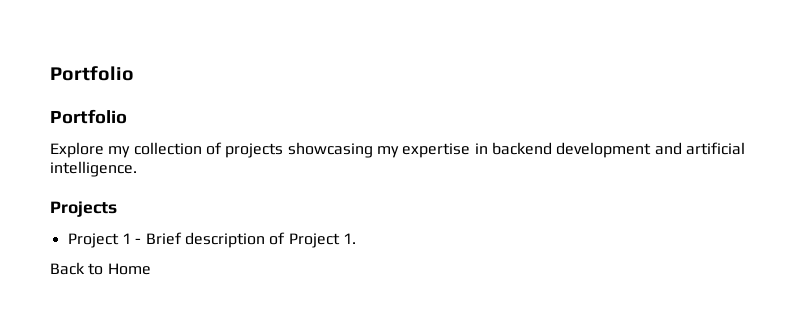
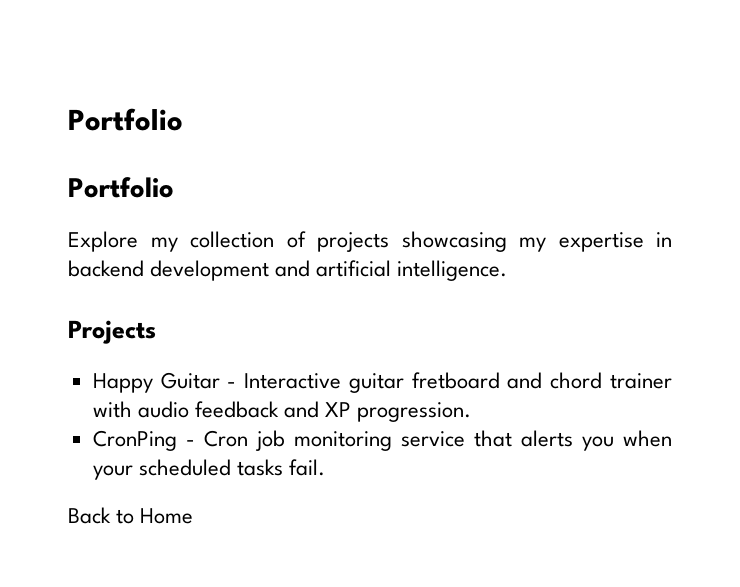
- Project 1 - Brief description of Project 1.
+ Happy Guitar - Interactive guitar fretboard and chord trainer with audio feedback and XP progression.
+ CronPing - Cron job monitoring service that alerts you when your scheduled tasks fail.

